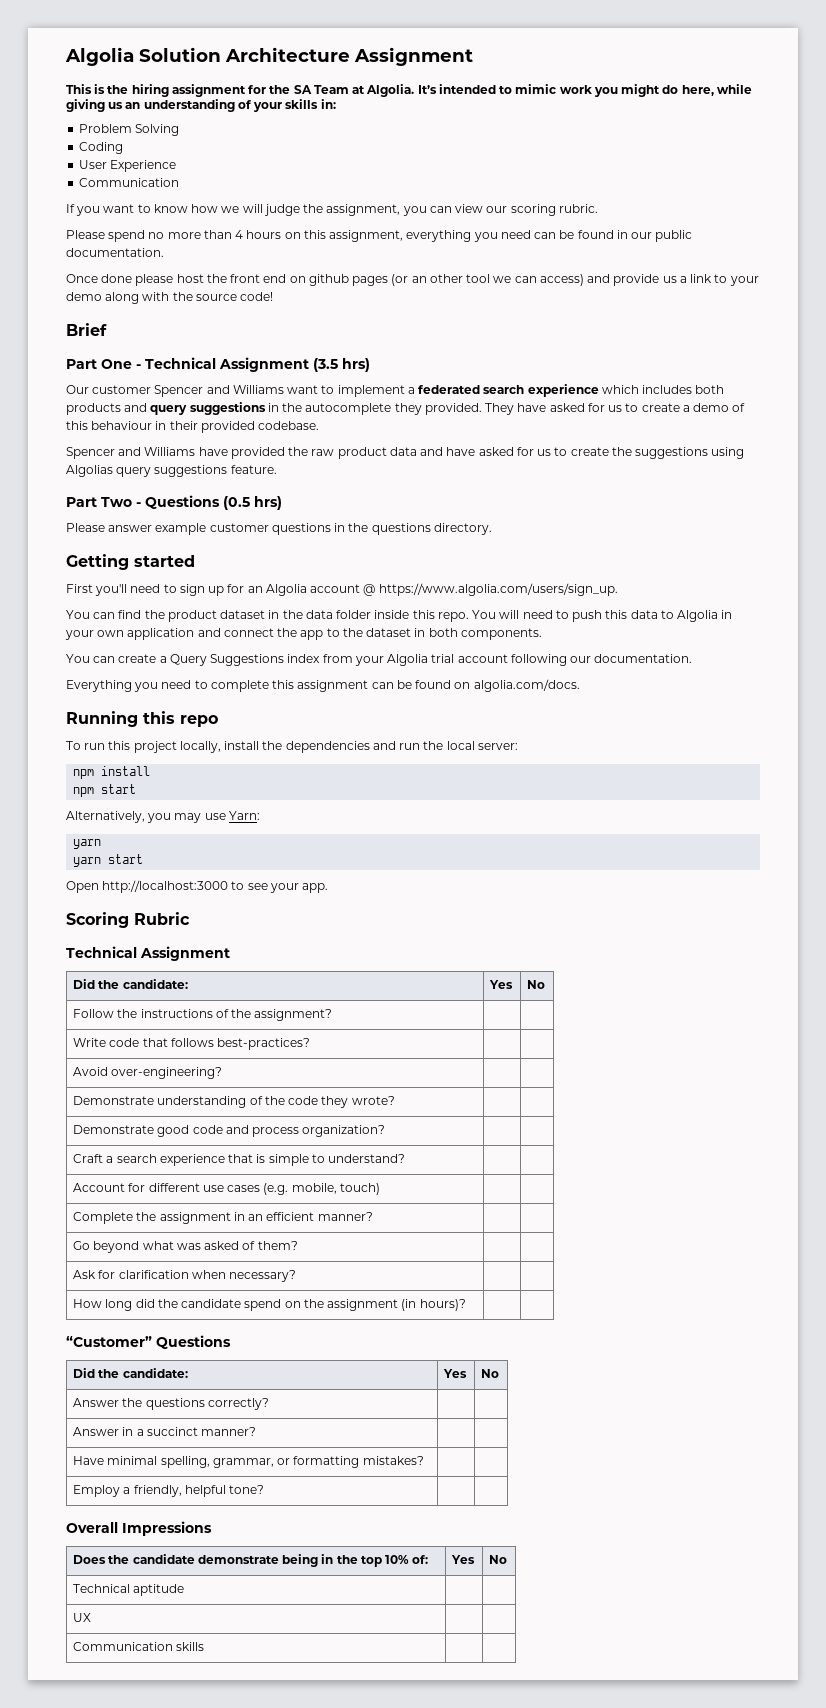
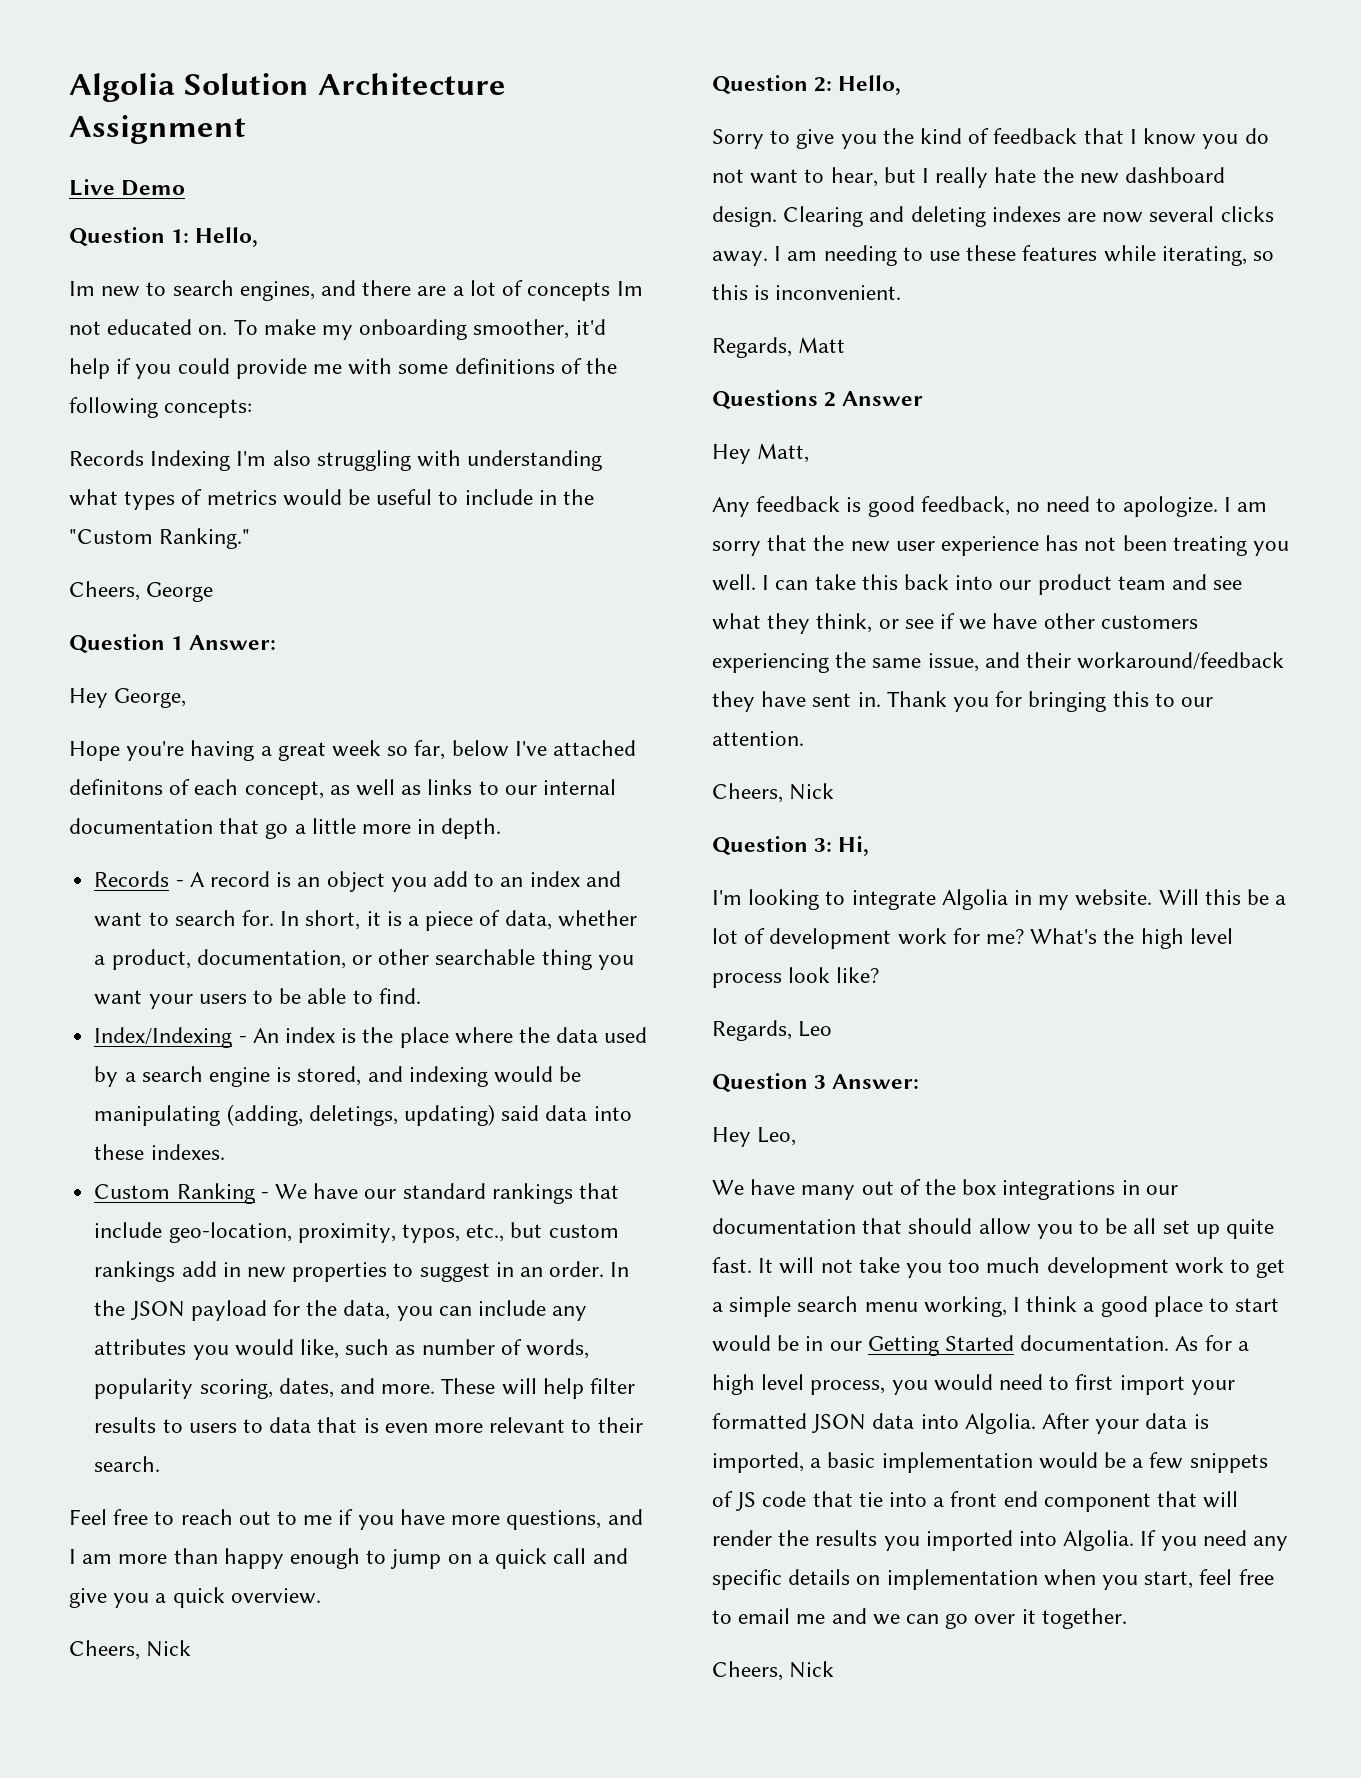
- This is the hiring assignment for the SA Team at Algolia. It’s intended to mimic work you might do here, while giving us an understanding of your skills in:
- Problem Solving
- Coding
- User Experience
- Communication
- If you want to know how we will judge the assignment, you can view our scoring rubric.
- Please spend no more than 4 hours on this assignment, everything you need can be found in our public documentation.
- Once done please host the front end on github pages (or an other tool we can access) and provide us a link to your demo along with the source code!
- Brief
- Part One - Technical Assignment (3.5 hrs)
- Our customer Spencer and Williams want to implement a federated search experience which includes both products and query suggestions in the autocomplete they provided. They have asked for us to create a demo of this behaviour in their provided codebase.
- Spencer and Williams have provided the raw product data and have asked for us to create the suggestions using Algolias query suggestions feature.
- Part Two - Questions (0.5 hrs)
- Please answer example customer questions in the questions directory.
- Getting started
- First you'll need to sign up for an Algolia account @ https://www.algolia.com/users/sign_up.
- You can find the product dataset in the data folder inside this repo. You will need to push this data to Algolia in your own application and connect the app to the dataset in both components.
- You can create a Query Suggestions index from your Algolia trial account following our documentation.
- Everything you need to complete this assignment can be found on algolia.com/docs.
- Running this repo
- To run this project locally, install the dependencies and run the local server:
- npm install
- npm start
- Alternatively, you may use Yarn:
- yarn
- yarn start
- Open http://localhost:3000 to see your app.
- Scoring Rubric
- Technical Assignment
- Did the candidate: | Yes | No
- Follow the instructions of the assignment? | |
- Write code that follows best-practices? | |
- Avoid over-engineering? | |
- Demonstrate understanding of the code they wrote? | |
- Demonstrate good code and process organization? | |
- Craft a search experience that is simple to understand? | |
- Account for different use cases (e.g. mobile, touch) | |
- Complete the assignment in an efficient manner? | |
- Go beyond what was asked of them? | |
- Ask for clarification when necessary? | |
- How long did the candidate spend on the assignment (in hours)? | |
- “Customer” Questions
- Did the candidate: | Yes | No
- Answer the questions correctly? | |
- Answer in a succinct manner? | |
- Have minimal spelling, grammar, or formatting mistakes? | |
- Employ a friendly, helpful tone? | |
- Overall Impressions
- Does the candidate demonstrate being in the top 10% of: | Yes | No
- Technical aptitude | |
- UX | |
- Communication skills | |
+ Live Demo
+ Question 1: Hello,
+ Im new to search engines, and there are a lot of concepts Im not educated on. To make my onboarding smoother, it'd help if you could provide me with some definitions of the following concepts:
+ Records Indexing I'm also struggling with understanding what types of metrics would be useful to include in the "Custom Ranking."
+ Cheers, George
+ Question 1 Answer:
+ Hey George,
+ Hope you're having a great week so far, below I've attached definitons of each concept, as well as links to our internal documentation that go a little more in depth.
+ Records - A record is an object you add to an index and want to search for. In short, it is a piece of data, whether a product, documentation, or other searchable thing you want your users to be able to find.
+ Index/Indexing - An index is the place where the data used by a search engine is stored, and indexing would be manipulating (adding, deletings, updating) said data into these indexes.
+ Custom Ranking - We have our standard rankings that include geo-location, proximity, typos, etc., but custom rankings add in new properties to suggest in an order. In the JSON payload for the data, you can include any attributes you would like, such as number of words, popularity scoring, dates, and more. These will help filter results to users to data that is even more relevant to their search.
+ Feel free to reach out to me if you have more questions, and I am more than happy enough to jump on a quick call and give you a quick overview.
+ Cheers, Nick
+ Question 2: Hello,
+ Sorry to give you the kind of feedback that I know you do not want to hear, but I really hate the new dashboard design. Clearing and deleting indexes are now several clicks away. I am needing to use these features while iterating, so this is inconvenient.
+ Regards, Matt
+ Questions 2 Answer
+ Hey Matt,
+ Any feedback is good feedback, no need to apologize. I am sorry that the new user experience has not been treating you well. I can take this back into our product team and see what they think, or see if we have other customers experiencing the same issue, and their workaround/feedback they have sent in. Thank you for bringing this to our attention.
+ Cheers, Nick
+ Question 3: Hi,
+ I'm looking to integrate Algolia in my website. Will this be a lot of development work for me? What's the high level process look like?
+ Regards, Leo
+ Question 3 Answer:
+ Hey Leo,
+ We have many out of the box integrations in our documentation that should allow you to be all set up quite fast. It will not take you too much development work to get a simple search menu working, I think a good place to start would be in our Getting Started documentation. As for a high level process, you would need to first import your formatted JSON data into Algolia. After your data is imported, a basic implementation would be a few snippets of JS code that tie into a front end component that will render the results you imported into Algolia. If you need any specific details on implementation when you start, feel free to email me and we can go over it together.
+ Cheers, Nick

